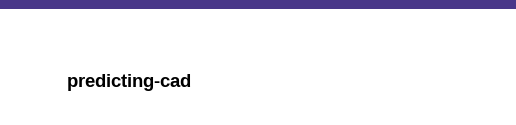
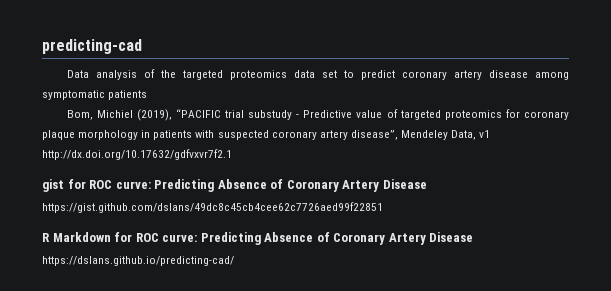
+ Data analysis of the targeted proteomics data set to predict coronary artery disease among symptomatic patients
+ Bom, Michiel (2019), “PACIFIC trial substudy - Predictive value of targeted proteomics for coronary plaque morphology in patients with suspected coronary artery disease”, Mendeley Data, v1 http://dx.doi.org/10.17632/gdfvxvr7f2.1
+ gist for ROC curve: Predicting Absence of Coronary Artery Disease
+ https://gist.github.com/dslans/49dc8c45cb4cee62c7726aed99f22851
+ R Markdown for ROC curve: Predicting Absence of Coronary Artery Disease
+ https://dslans.github.io/predicting-cad/

